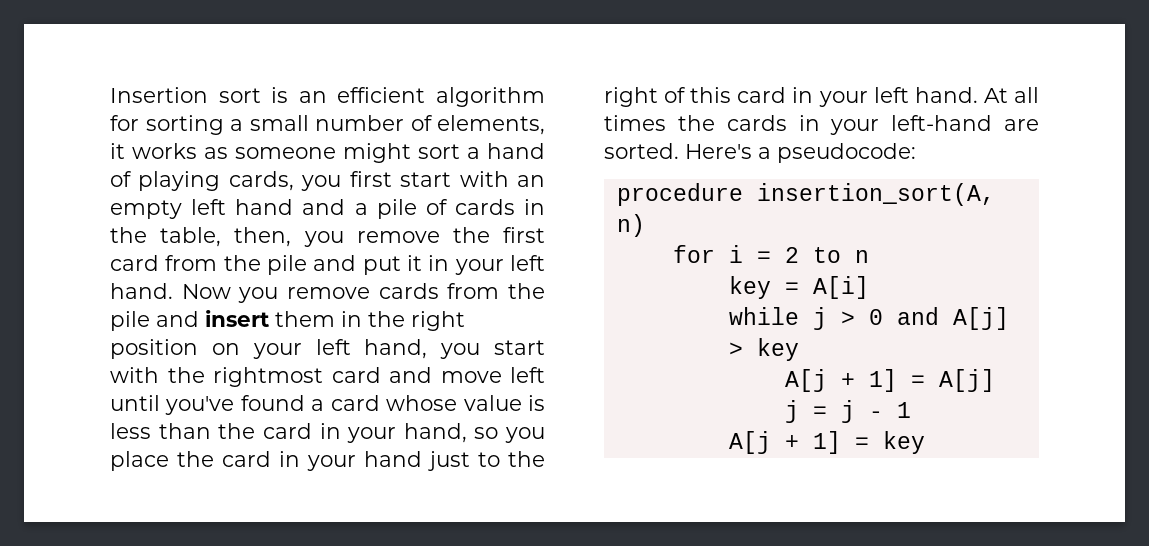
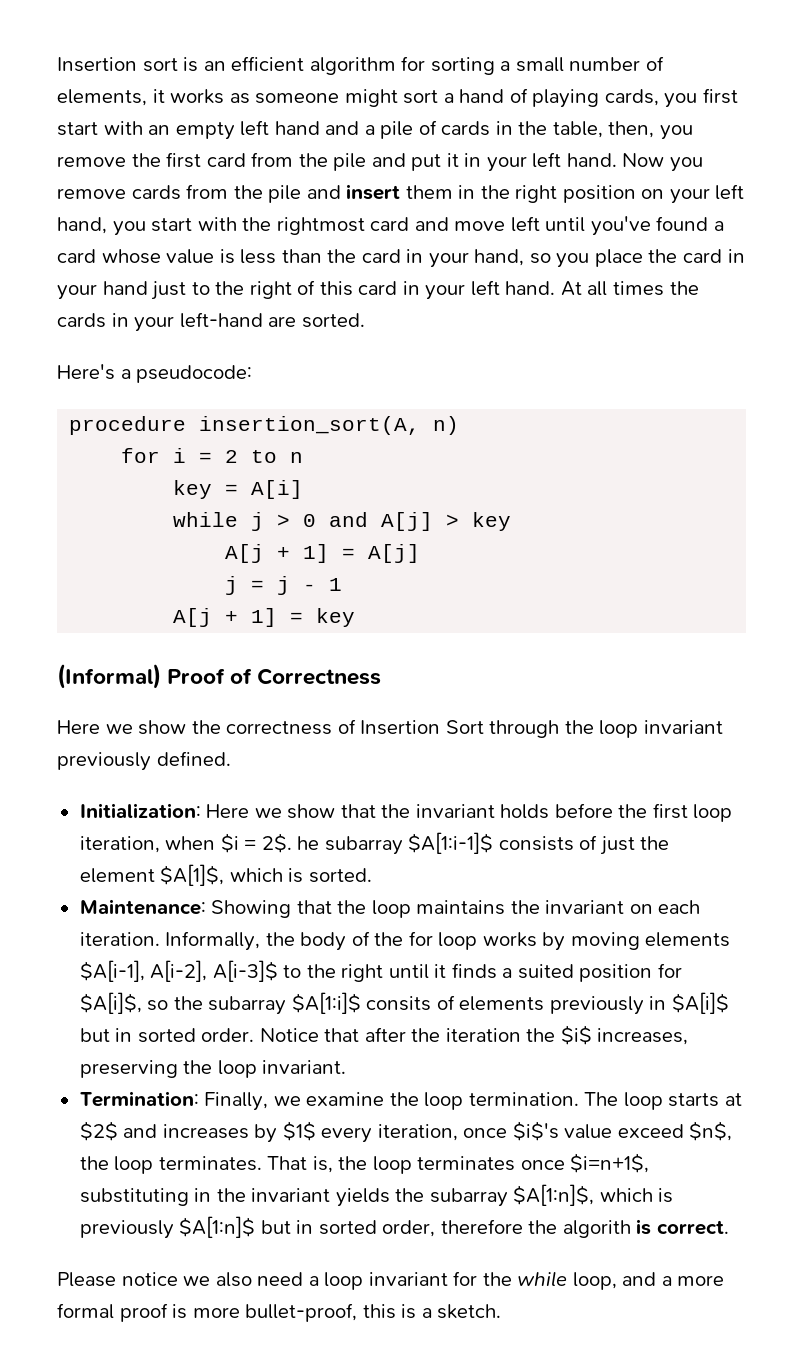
- At all times the cards in your left-hand are sorted. Here's a pseudocode:
+ At all times the cards in your left-hand are sorted.
+ Here's a pseudocode:
+ (Informal) Proof of Correctness
+ Here we show the correctness of Insertion Sort through the loop invariant previously defined.
+ Initialization: Here we show that the invariant holds before the first loop iteration, when $i = 2$. he subarray $A[1:i-1]$ consists of just the element $A[1]$, which is sorted.
+ Maintenance: Showing that the loop maintains the invariant on each iteration. Informally, the body of the for loop works by moving elements $A[i-1], A[i-2], A[i-3]$ to the right until it finds a suited position for $A[i]$, so the subarray $A[1:i]$ consits of elements previously in $A[i]$ but in sorted order. Notice that after the iteration the $i$ increases, preserving the loop invariant.
+ Termination: Finally, we examine the loop termination. The loop starts at $2$ and increases by $1$ every iteration, once $i$'s value exceed $n$, the loop terminates. That is, the loop terminates once $i=n+1$, substituting in the invariant yields the subarray $A[1:n]$, which is previously $A[1:n]$ but in sorted order, therefore the algorith is correct.
+ Please notice we also need a loop invariant for the while loop, and a more formal proof is more bullet-proof, this is a sketch.

